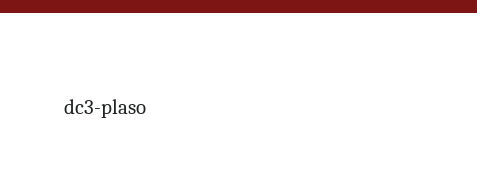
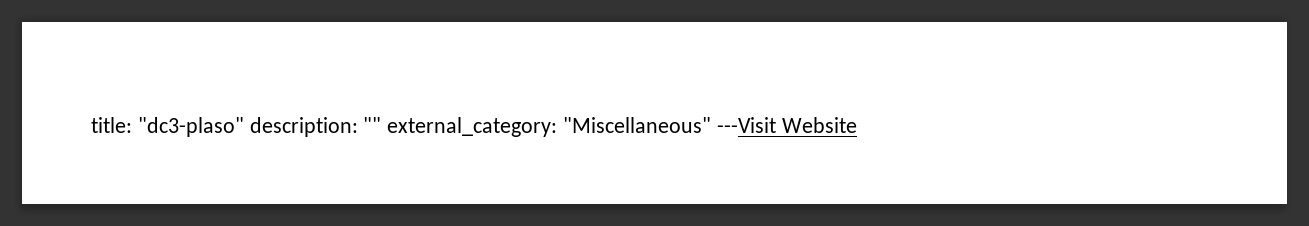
- dc3-plaso
+ title: "dc3-plaso" description: "" external_category: "Miscellaneous" ---Visit Website

